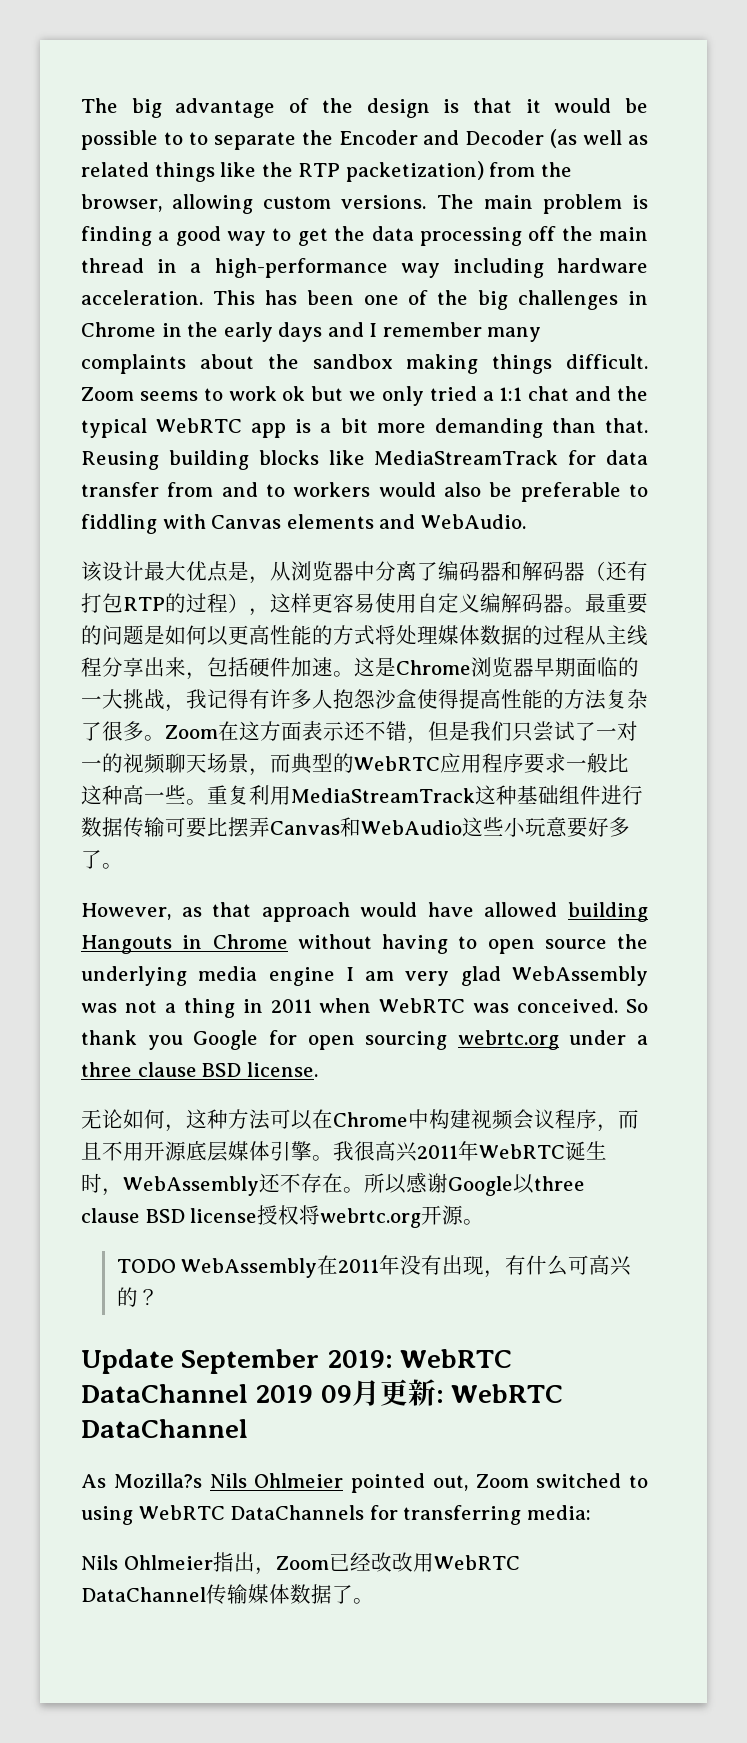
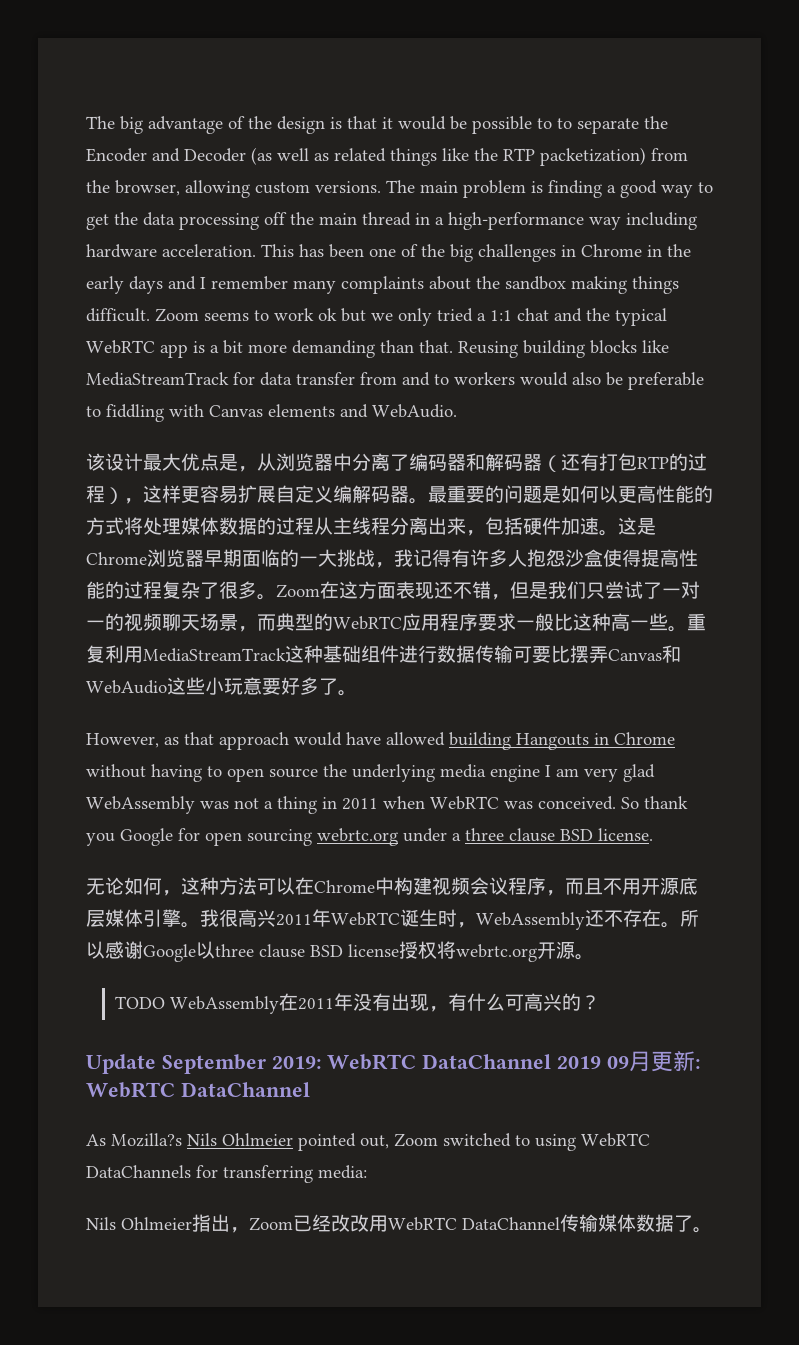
- 该设计最大优点是，从浏览器中分离了编码器和解码器（还有打包RTP的过程），这样更容易使用自定义编解码器。
+ 该设计最大优点是，从浏览器中分离了编码器和解码器（还有打包RTP的过程），这样更容易扩展自定义编解码器。
- 最重要的问题是如何以更高性能的方式将处理媒体数据的过程从主线程分享出来，包括硬件加速。
+ 最重要的问题是如何以更高性能的方式将处理媒体数据的过程从主线程分离出来，包括硬件加速。
- 这是Chrome浏览器早期面临的一大挑战，我记得有许多人抱怨沙盒使得提高性能的方法复杂了很多。
+ 这是Chrome浏览器早期面临的一大挑战，我记得有许多人抱怨沙盒使得提高性能的过程复杂了很多。
- Zoom在这方面表示还不错，但是我们只尝试了一对一的视频聊天场景，而典型的WebRTC应用程序要求一般比这种高一些。
+ Zoom在这方面表现还不错，但是我们只尝试了一对一的视频聊天场景，而典型的WebRTC应用程序要求一般比这种高一些。

